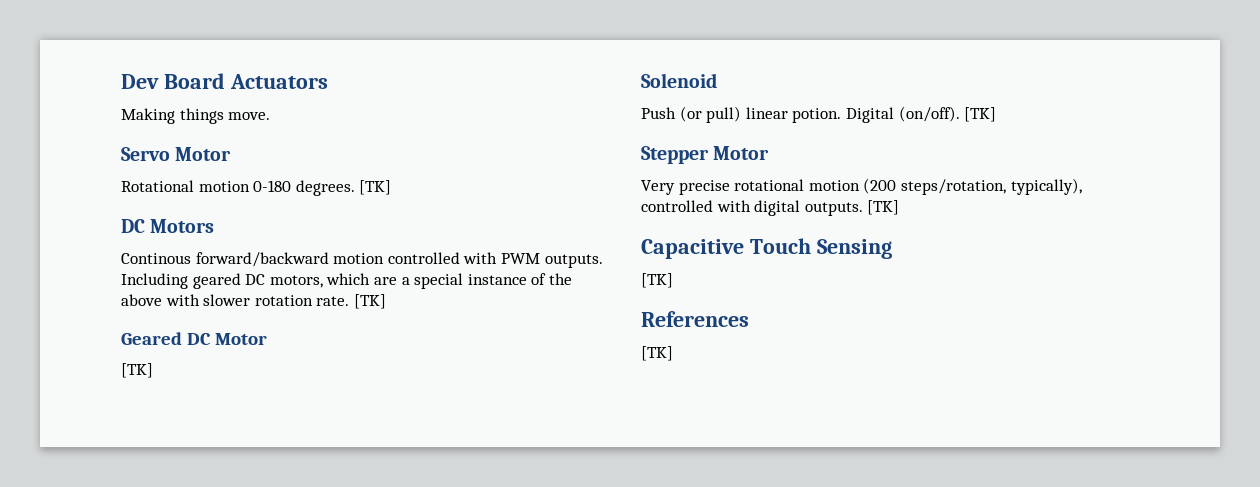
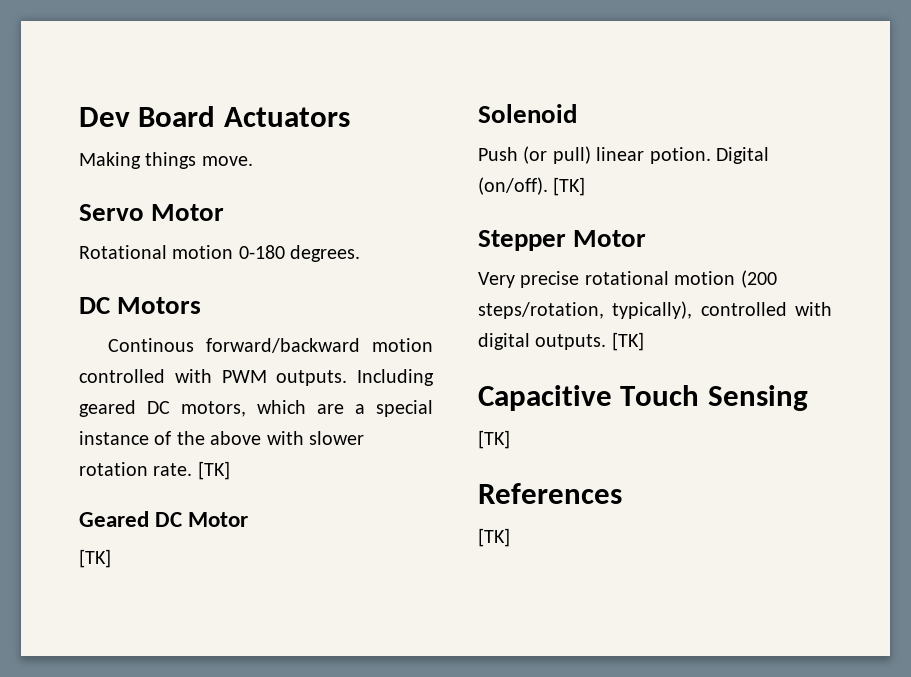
- Rotational motion 0-180 degrees. [TK]
+ Rotational motion 0-180 degrees.

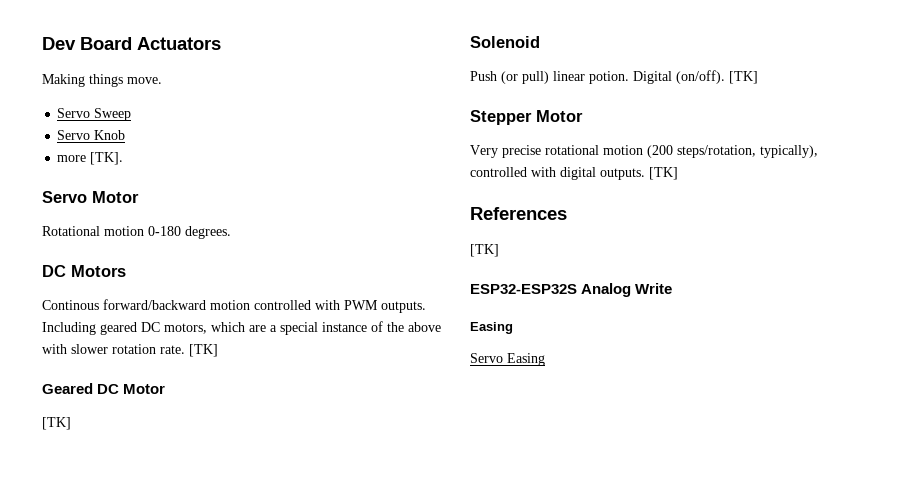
+ Servo Sweep
+ Servo Knob
+ more [TK].
- Capacitive Touch Sensing
- [TK]
  References
  [TK]
+ ESP32-ESP32S Analog Write
+ Easing
+ Servo Easing

